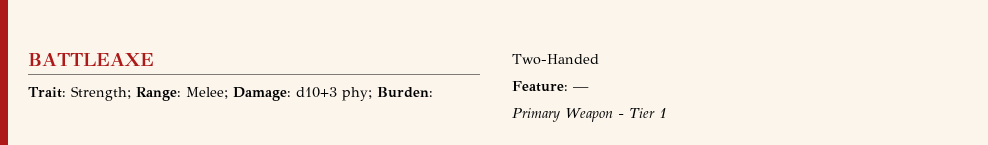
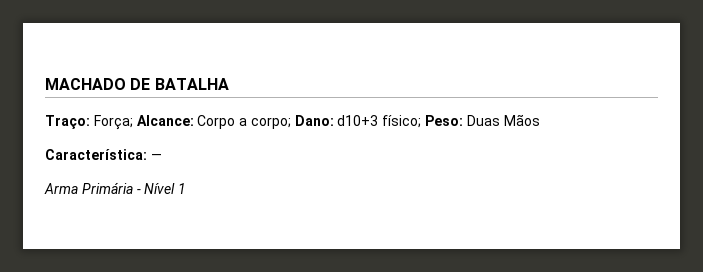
- BATTLEAXE
- Trait: Strength; Range: Melee; Damage: d10+3 phy; Burden: Two-Handed
- Feature: —
- Primary Weapon - Tier 1
+ MACHADO DE BATALHA
+ Traço: Força; Alcance: Corpo a corpo; Dano: d10+3 físico; Peso: Duas Mãos
+ Característica: —
+ Arma Primária - Nível 1

